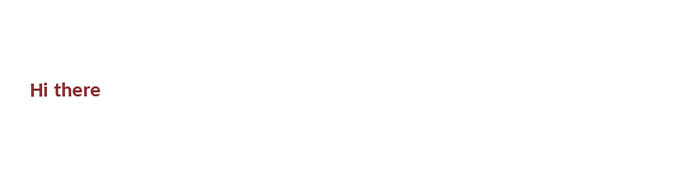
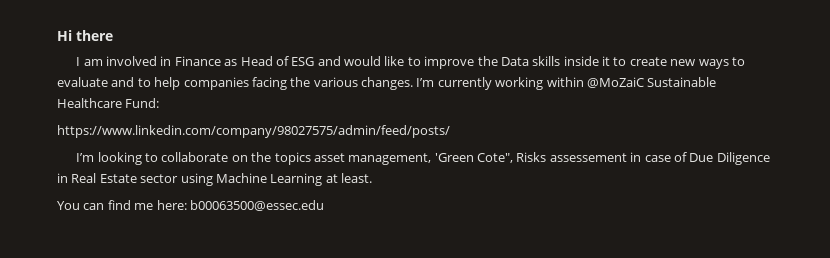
+ I am involved in Finance as Head of ESG and would like to improve the Data skills inside it to create new ways to evaluate and to help companies facing the various changes. I’m currently working within @MoZaiC Sustainable Healthcare Fund:
+ https://www.linkedin.com/company/98027575/admin/feed/posts/
+ I’m looking to collaborate on the topics asset management, 'Green Cote", Risks assessement in case of Due Diligence in Real Estate sector using Machine Learning at least.
+ You can find me here: b00063500@essec.edu

